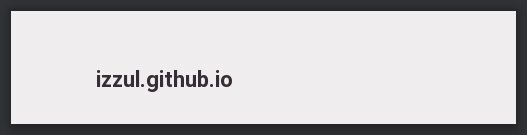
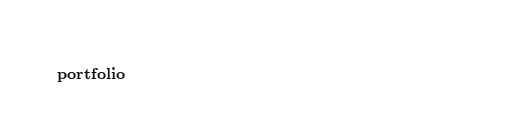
- izzul.github.io
+ portfolio

